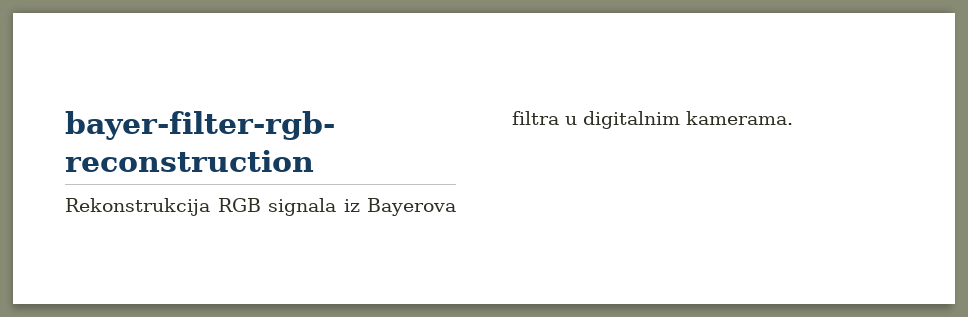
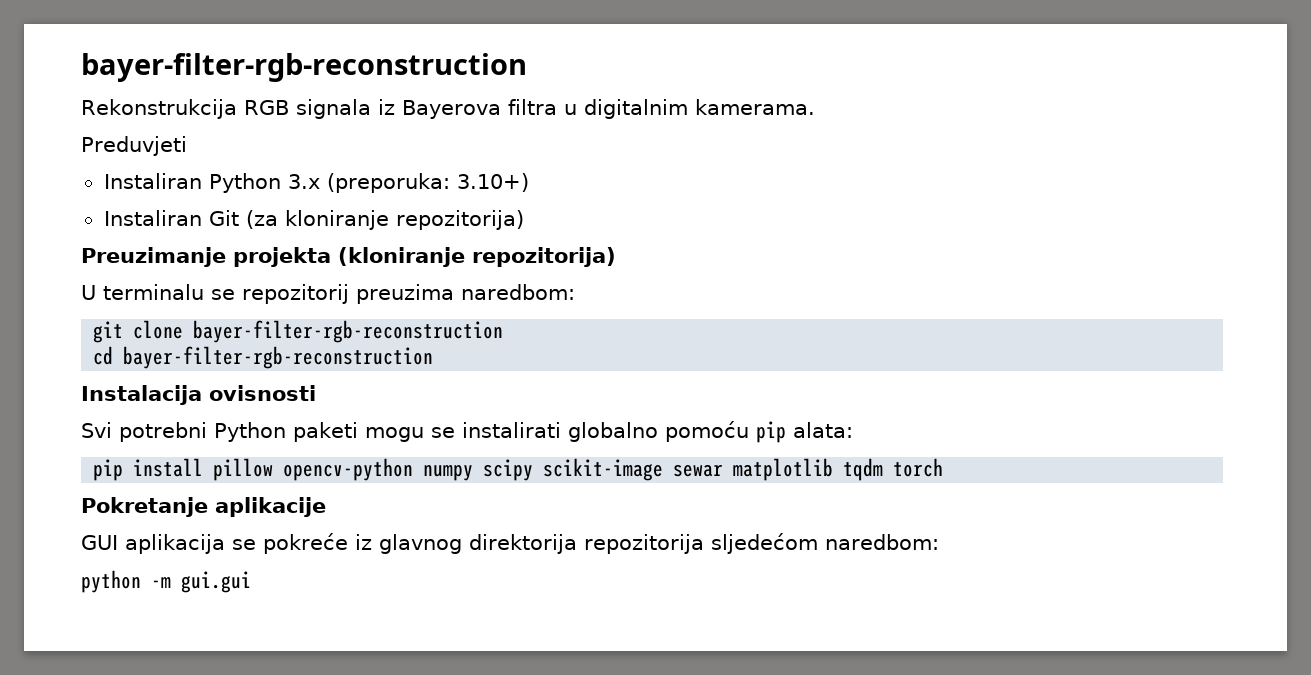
+ Preduvjeti
+ Instaliran Python 3.x (preporuka: 3.10+)
+ Instaliran Git (za kloniranje repozitorija)
+ Preuzimanje projekta (kloniranje repozitorija)
+ U terminalu se repozitorij preuzima naredbom:
+ git clone bayer-filter-rgb-reconstruction
+ cd bayer-filter-rgb-reconstruction
+ Instalacija ovisnosti
+ Svi potrebni Python paketi mogu se instalirati globalno pomoću pip alata:
+ pip install pillow opencv-python numpy scipy scikit-image sewar matplotlib tqdm torch
+ Pokretanje aplikacije
+ GUI aplikacija se pokreće iz glavnog direktorija repozitorija sljedećom naredbom:
+ python -m gui.gui

